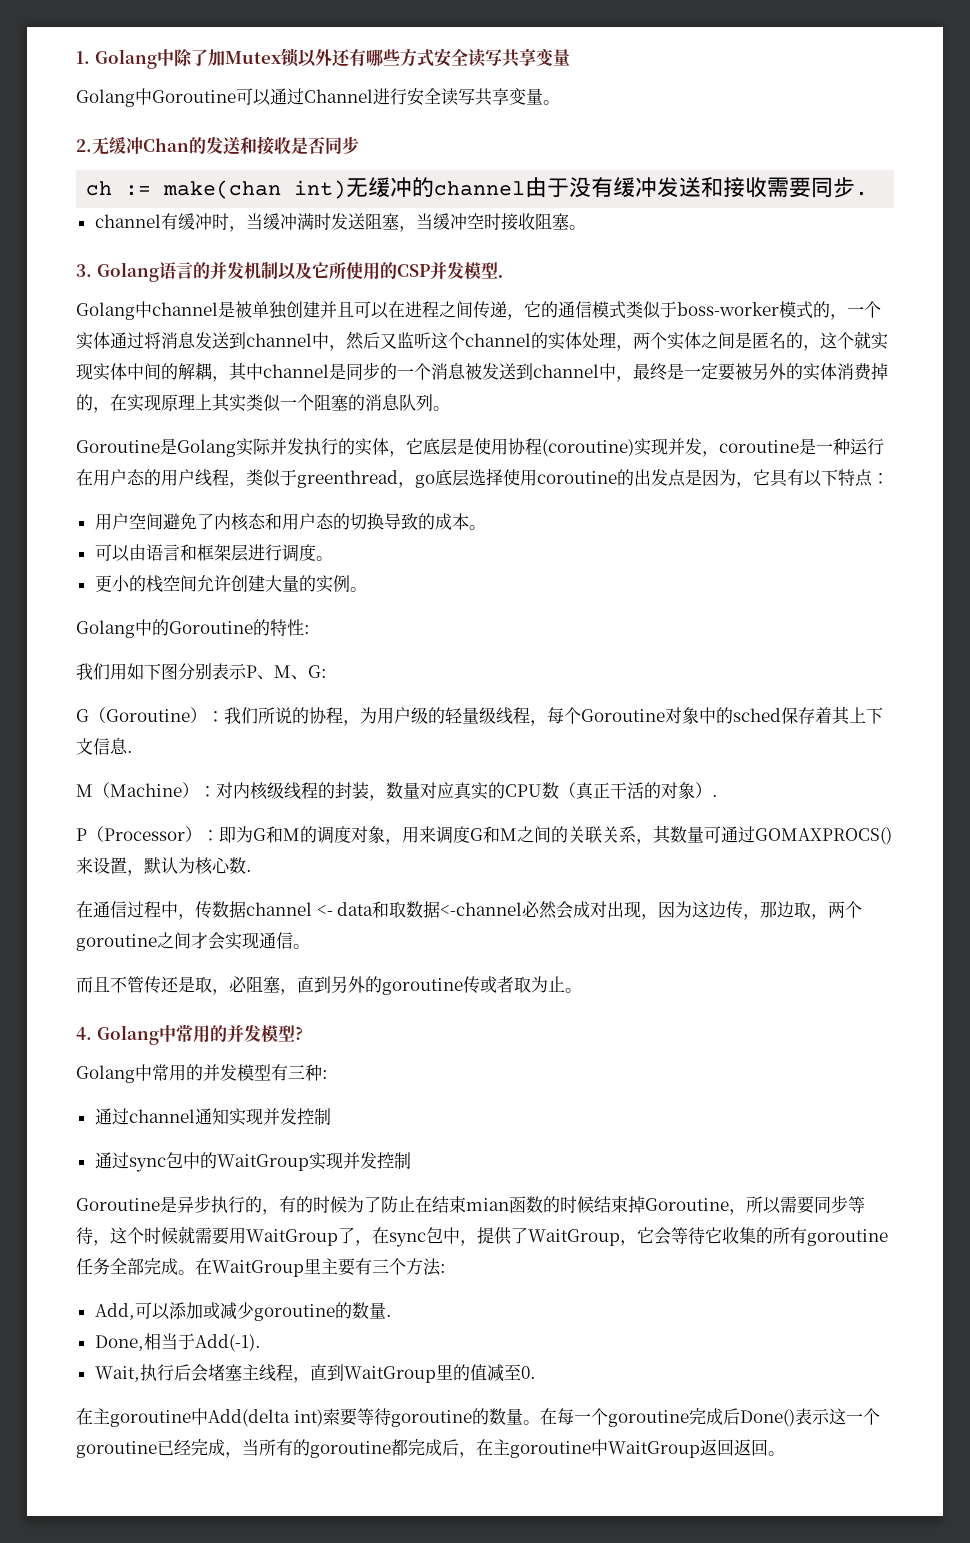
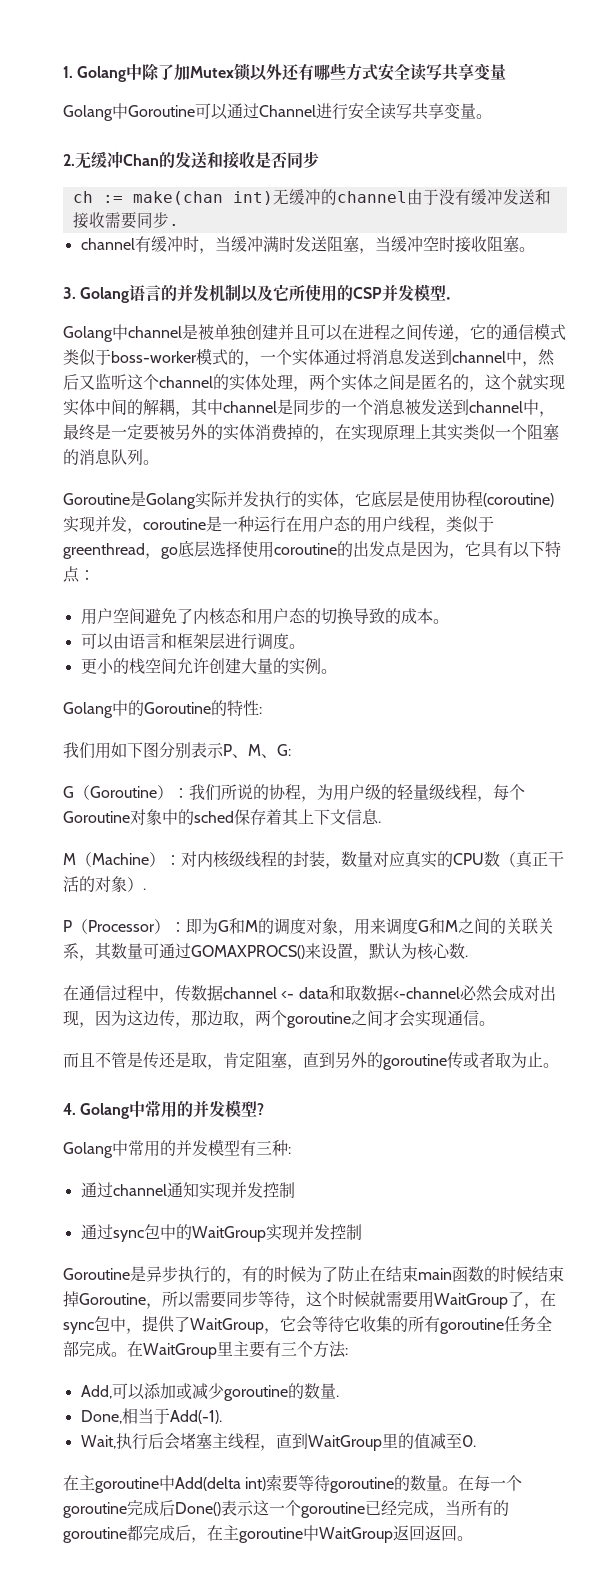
- 而且不管传还是取，必阻塞，直到另外的goroutine传或者取为止。
+ 而且不管是传还是取，肯定阻塞，直到另外的goroutine传或者取为止。
- Goroutine是异步执行的，有的时候为了防止在结束mian函数的时候结束掉Goroutine，所以需要同步等待，这个时候就需要用WaitGroup了，在sync包中，提供了WaitGroup，它会等待它收集的所有goroutine任务全部完成。
+ Goroutine是异步执行的，有的时候为了防止在结束main函数的时候结束掉Goroutine，所以需要同步等待，这个时候就需要用WaitGroup了，在sync包中，提供了WaitGroup，它会等待它收集的所有goroutine任务全部完成。

